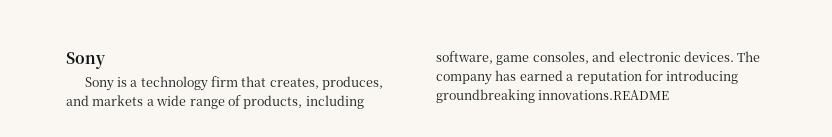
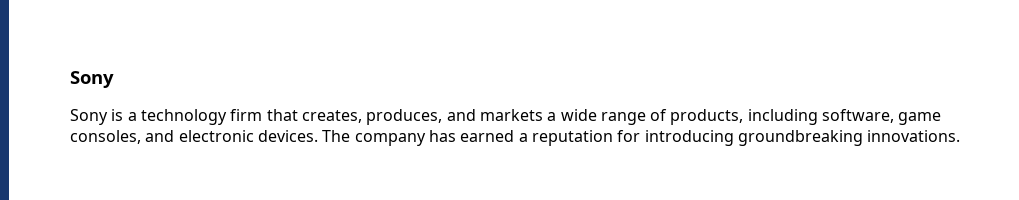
- The company has earned a reputation for introducing groundbreaking innovations.README
+ The company has earned a reputation for introducing groundbreaking innovations.

